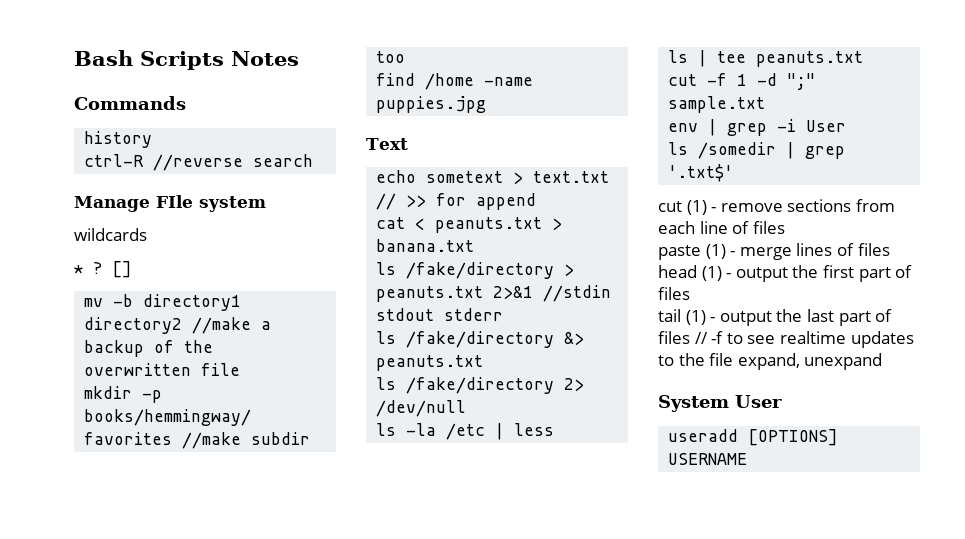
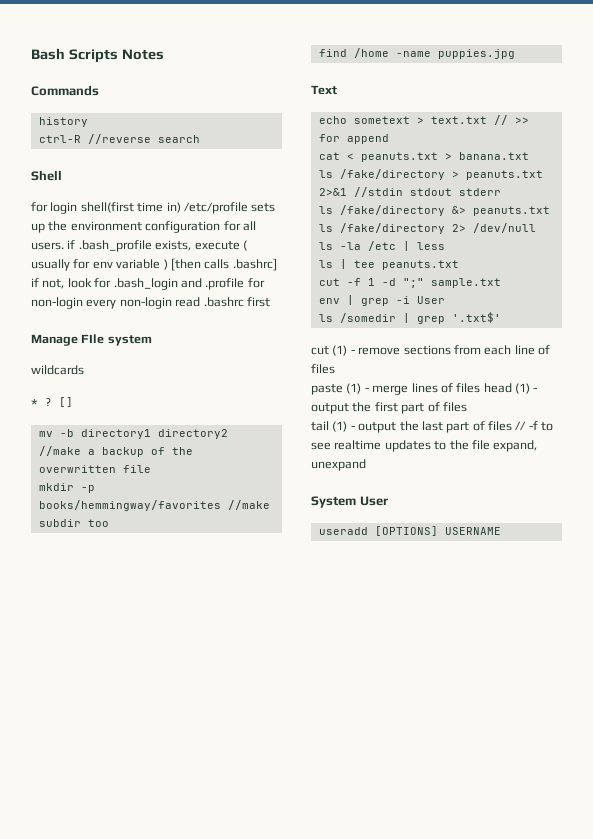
+ Shell
+ for login shell(first time in) /etc/profile sets up the environment configuration for all users. if .bash_profile exists, execute ( usually for env variable ) [then calls .bashrc] if not, look for .bash_login and .profile for non-login every non-login read .bashrc first

